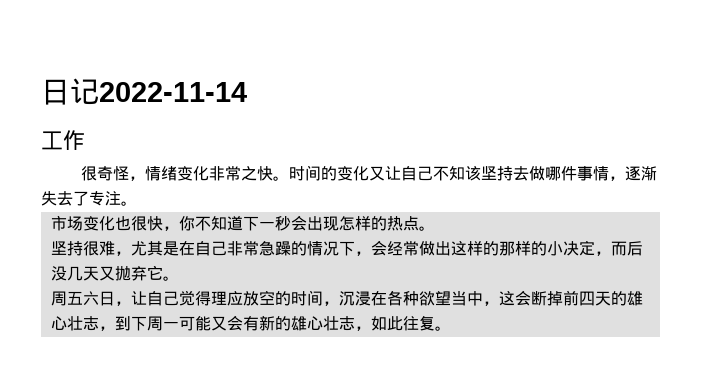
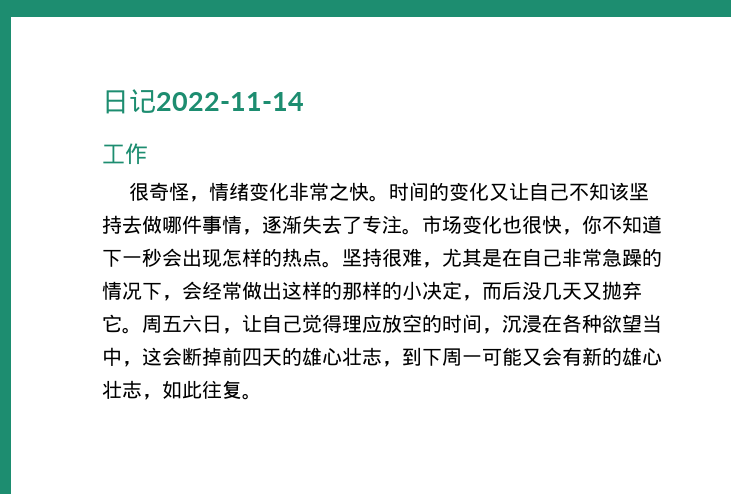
- 时间的变化又让自己不知该坚持去做哪件事情，逐渐失去了专注。
- 市场变化也很快，你不知道下一秒会出现怎样的热点。
- 坚持很难，尤其是在自己非常急躁的情况下，会经常做出这样的那样的小决定，而后没几天又抛弃它。
- 周五六日，让自己觉得理应放空的时间，沉浸在各种欲望当中，这会断掉前四天的雄心壮志，到下周一可能又会有新的雄心壮志，如此往复。
+ 时间的变化又让自己不知该坚持去做哪件事情，逐渐失去了专注。市场变化也很快，你不知道下一秒会出现怎样的热点。坚持很难，尤其是在自己非常急躁的情况下，会经常做出这样的那样的小决定，而后没几天又抛弃它。周五六日，让自己觉得理应放空的时间，沉浸在各种欲望当中，这会断掉前四天的雄心壮志，到下周一可能又会有新的雄心壮志，如此往复。

